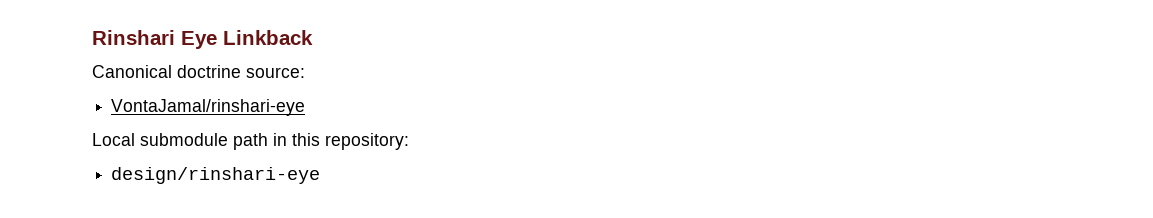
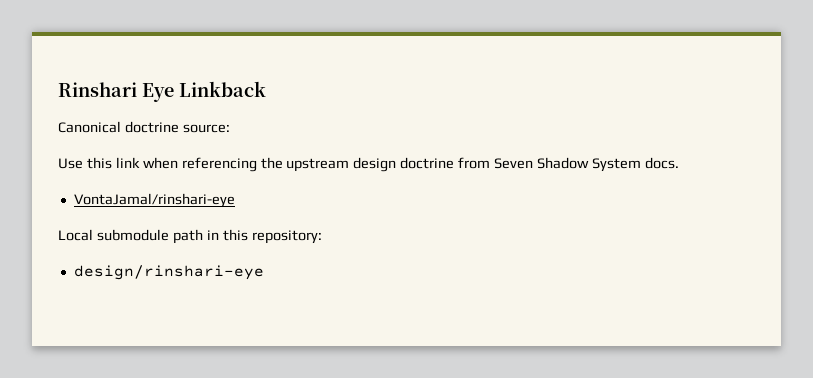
+ Use this link when referencing the upstream design doctrine from Seven Shadow System docs.

